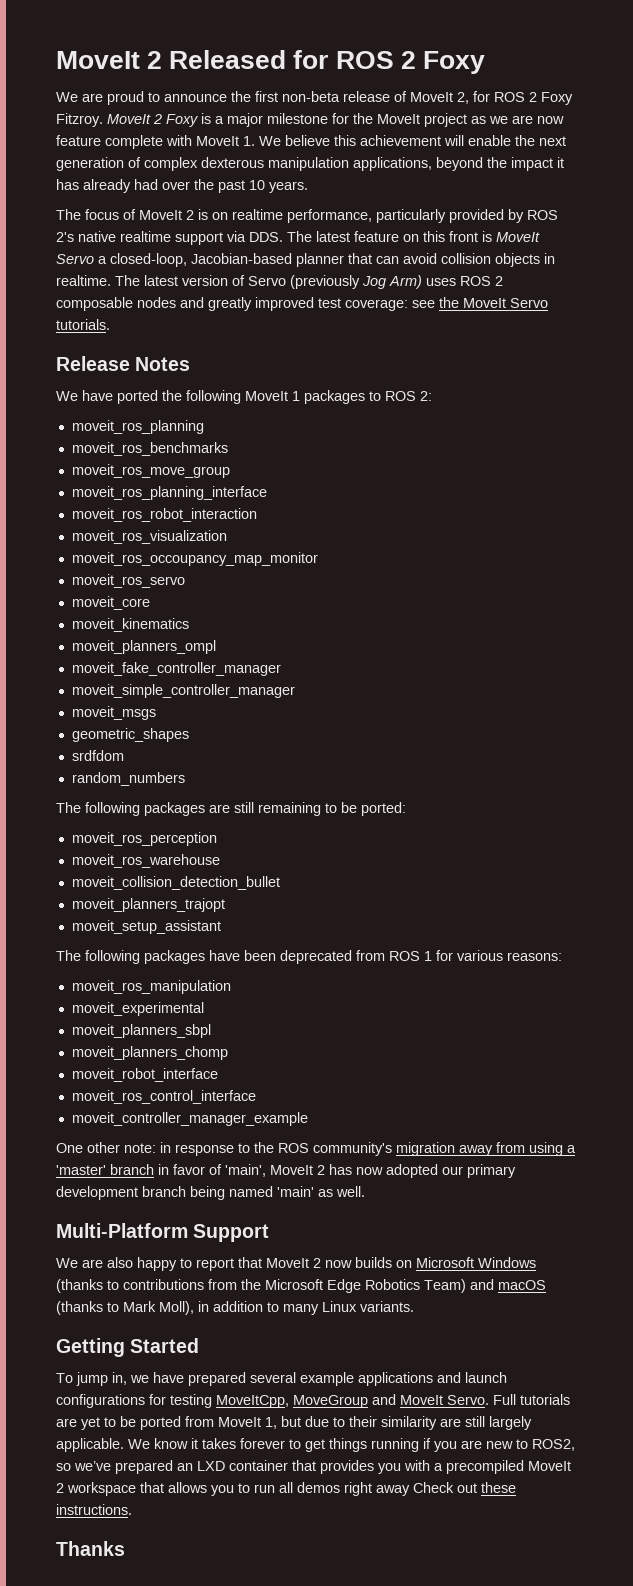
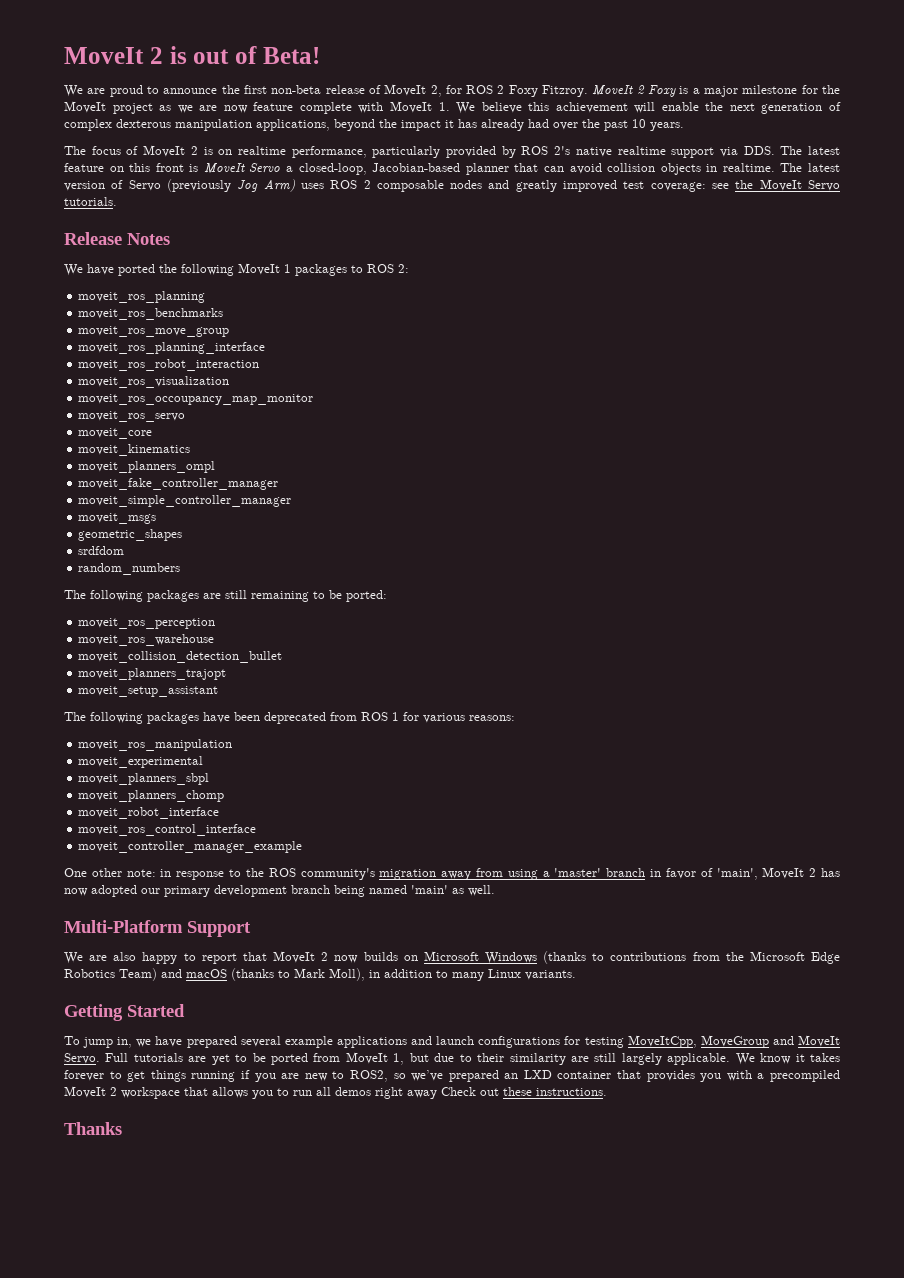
- MoveIt 2 Released for ROS 2 Foxy
+ MoveIt 2 is out of Beta!

